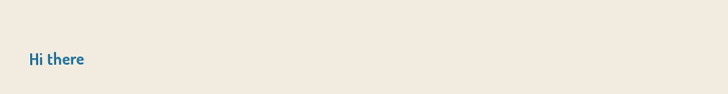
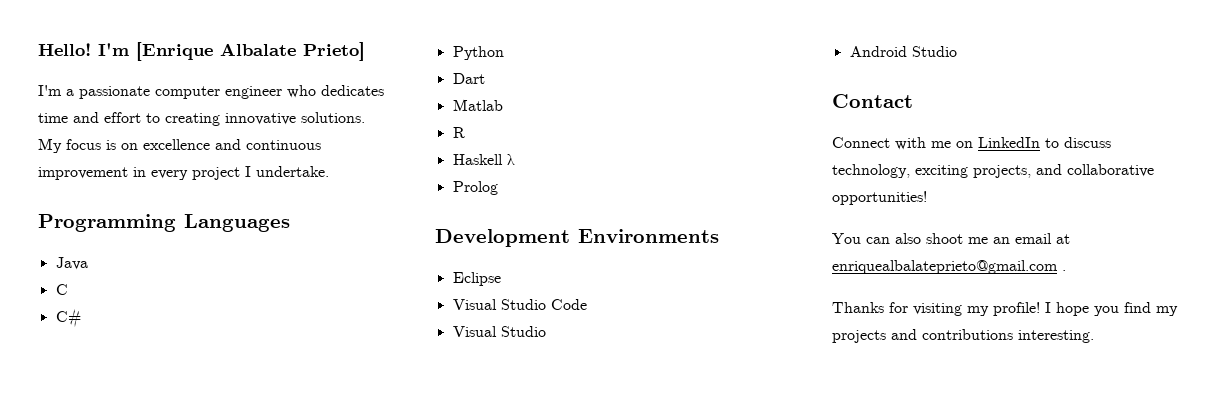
- Hi there
+ Hello! I'm [Enrique Albalate Prieto]
+ I'm a passionate computer engineer who dedicates time and effort to creating innovative solutions. My focus is on excellence and continuous improvement in every project I undertake.
+ Programming Languages
+ Java
+ C
+ C#
+ Python
+ Dart
+ Matlab
+ R
+ Haskell λ
+ Prolog
+ Development Environments
+ Eclipse
+ Visual Studio Code
+ Visual Studio
+ Android Studio
+ Contact
+ Connect with me on LinkedIn to discuss technology, exciting projects, and collaborative opportunities!
+ You can also shoot me an email at enriquealbalateprieto@gmail.com .
+ Thanks for visiting my profile! I hope you find my projects and contributions interesting.

